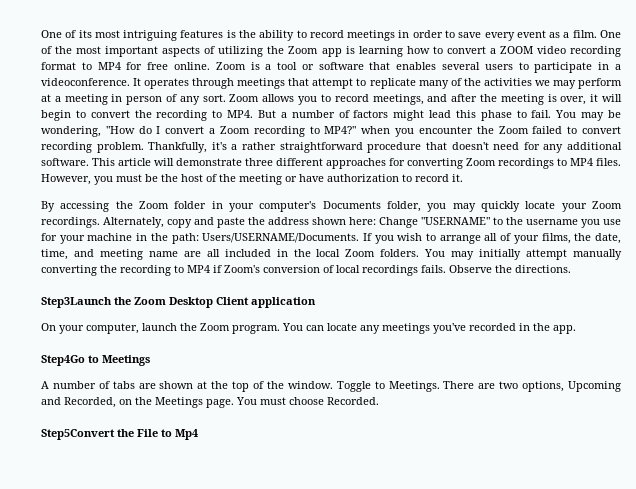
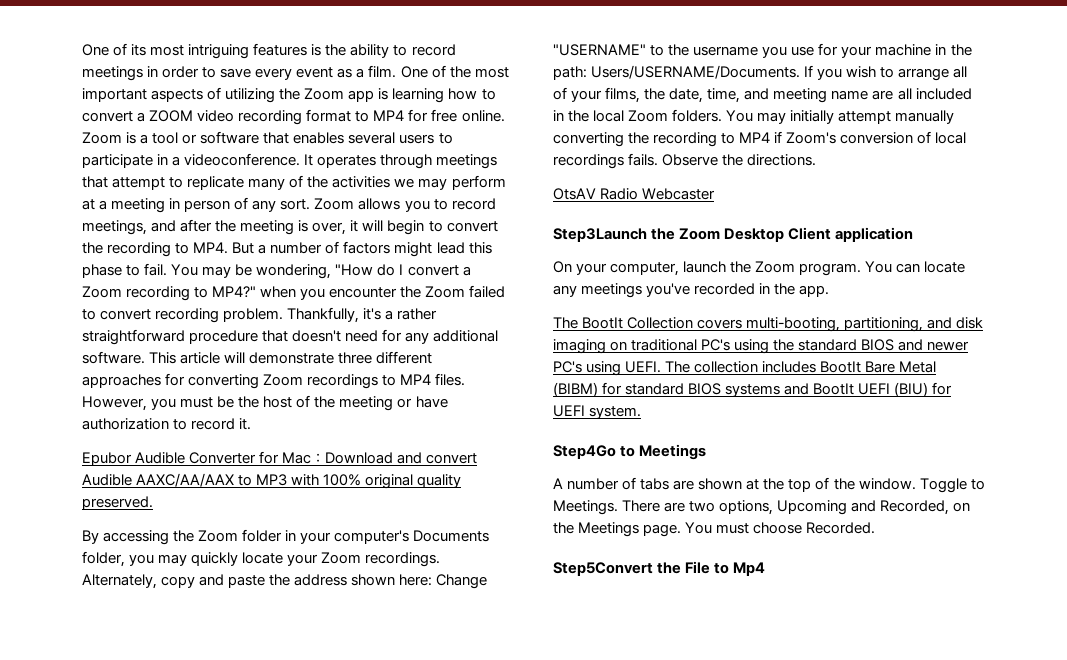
+ Epubor Audible Converter for Mac：Download and convert Audible AAXC/AA/AAX to MP3 with 100% original quality preserved.
+ OtsAV Radio Webcaster
+ The BootIt Collection covers multi-booting, partitioning, and disk imaging on traditional PC's using the standard BIOS and newer PC's using UEFI. The collection includes BootIt Bare Metal (BIBM) for standard BIOS systems and BootIt UEFI (BIU) for UEFI system.

